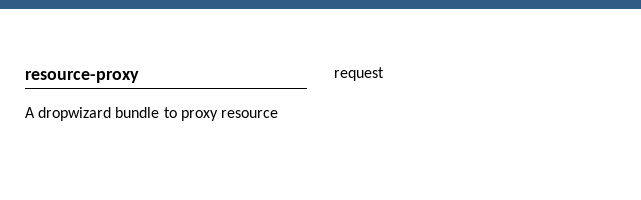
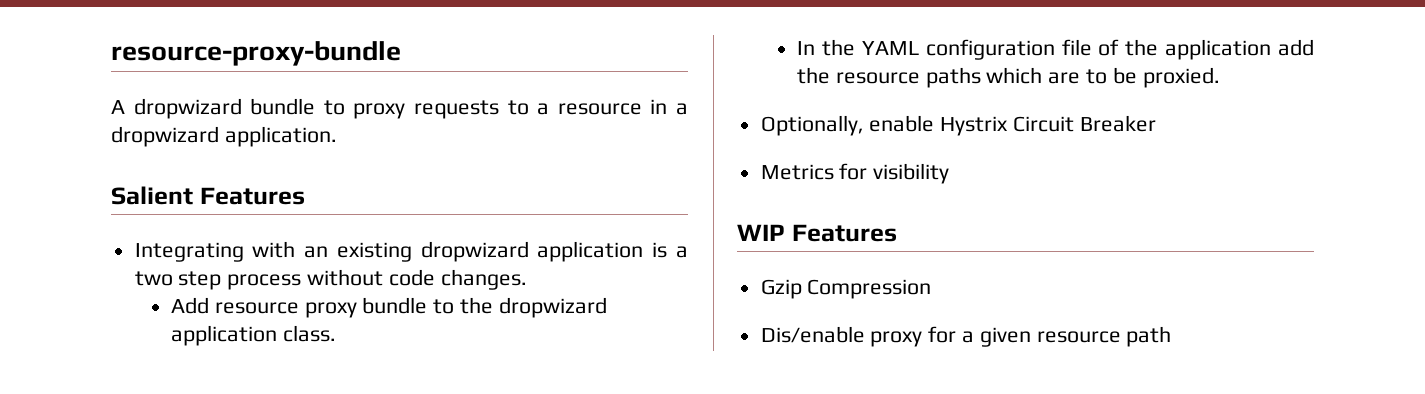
- resource-proxy
+ resource-proxy-bundle
- A dropwizard bundle to proxy resource request
+ A dropwizard bundle to proxy requests to a resource in a dropwizard application.
+ Salient Features
+ Integrating with an existing dropwizard application is a two step process without code changes.
+ Add resource proxy bundle to the dropwizard application class.
+ In the YAML configuration file of the application add the resource paths which are to be proxied.
+ Optionally, enable Hystrix Circuit Breaker
+ Metrics for visibility
+ WIP Features
+ Gzip Compression
+ Dis/enable proxy for a given resource path

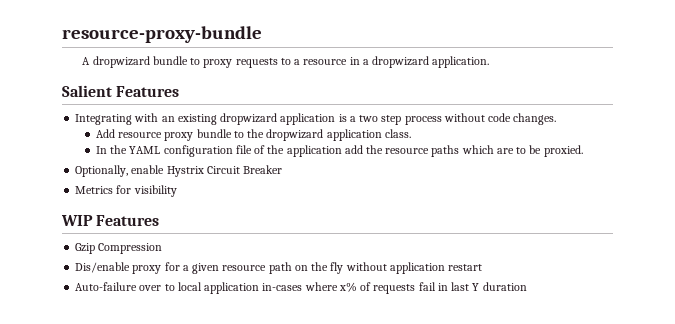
- Dis/enable proxy for a given resource path
+ Dis/enable proxy for a given resource path on the fly without application restart
+ Auto-failure over to local application in-cases where x% of requests fail in last Y duration

